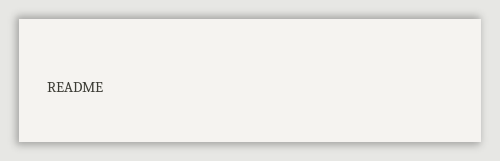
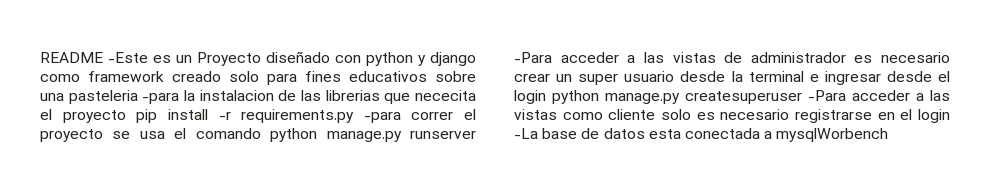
- README
+ README -Este es un Proyecto diseñado con python y django como framework creado solo para fines educativos sobre una pasteleria -para la instalacion de las librerias que nececita el proyecto pip install -r requirements.py -para correr el proyecto se usa el comando python manage.py runserver -Para acceder a las vistas de administrador es necesario crear un super usuario desde la terminal e ingresar desde el login python manage.py createsuperuser -Para acceder a las vistas como cliente solo es necesario registrarse en el login -La base de datos esta conectada a mysqlWorbench

